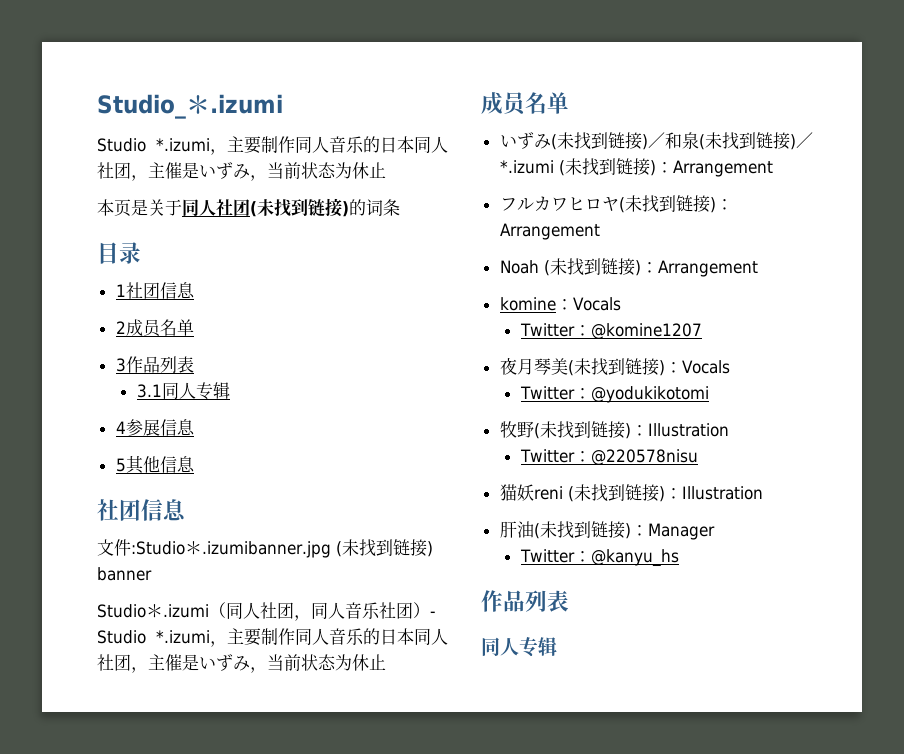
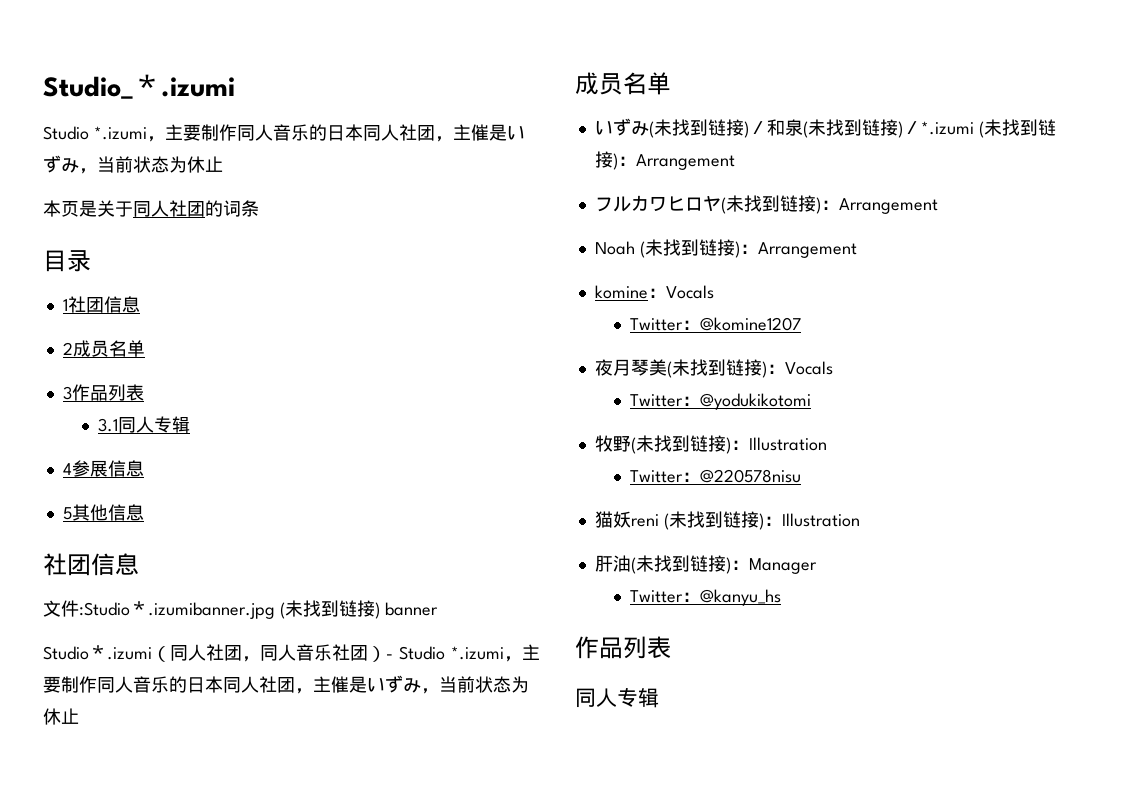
- 本页是关于同人社团(未找到链接)的词条
+ 本页是关于同人社团的词条

